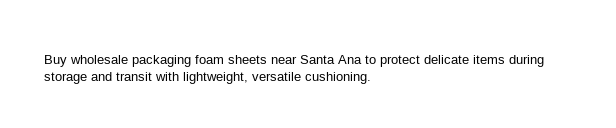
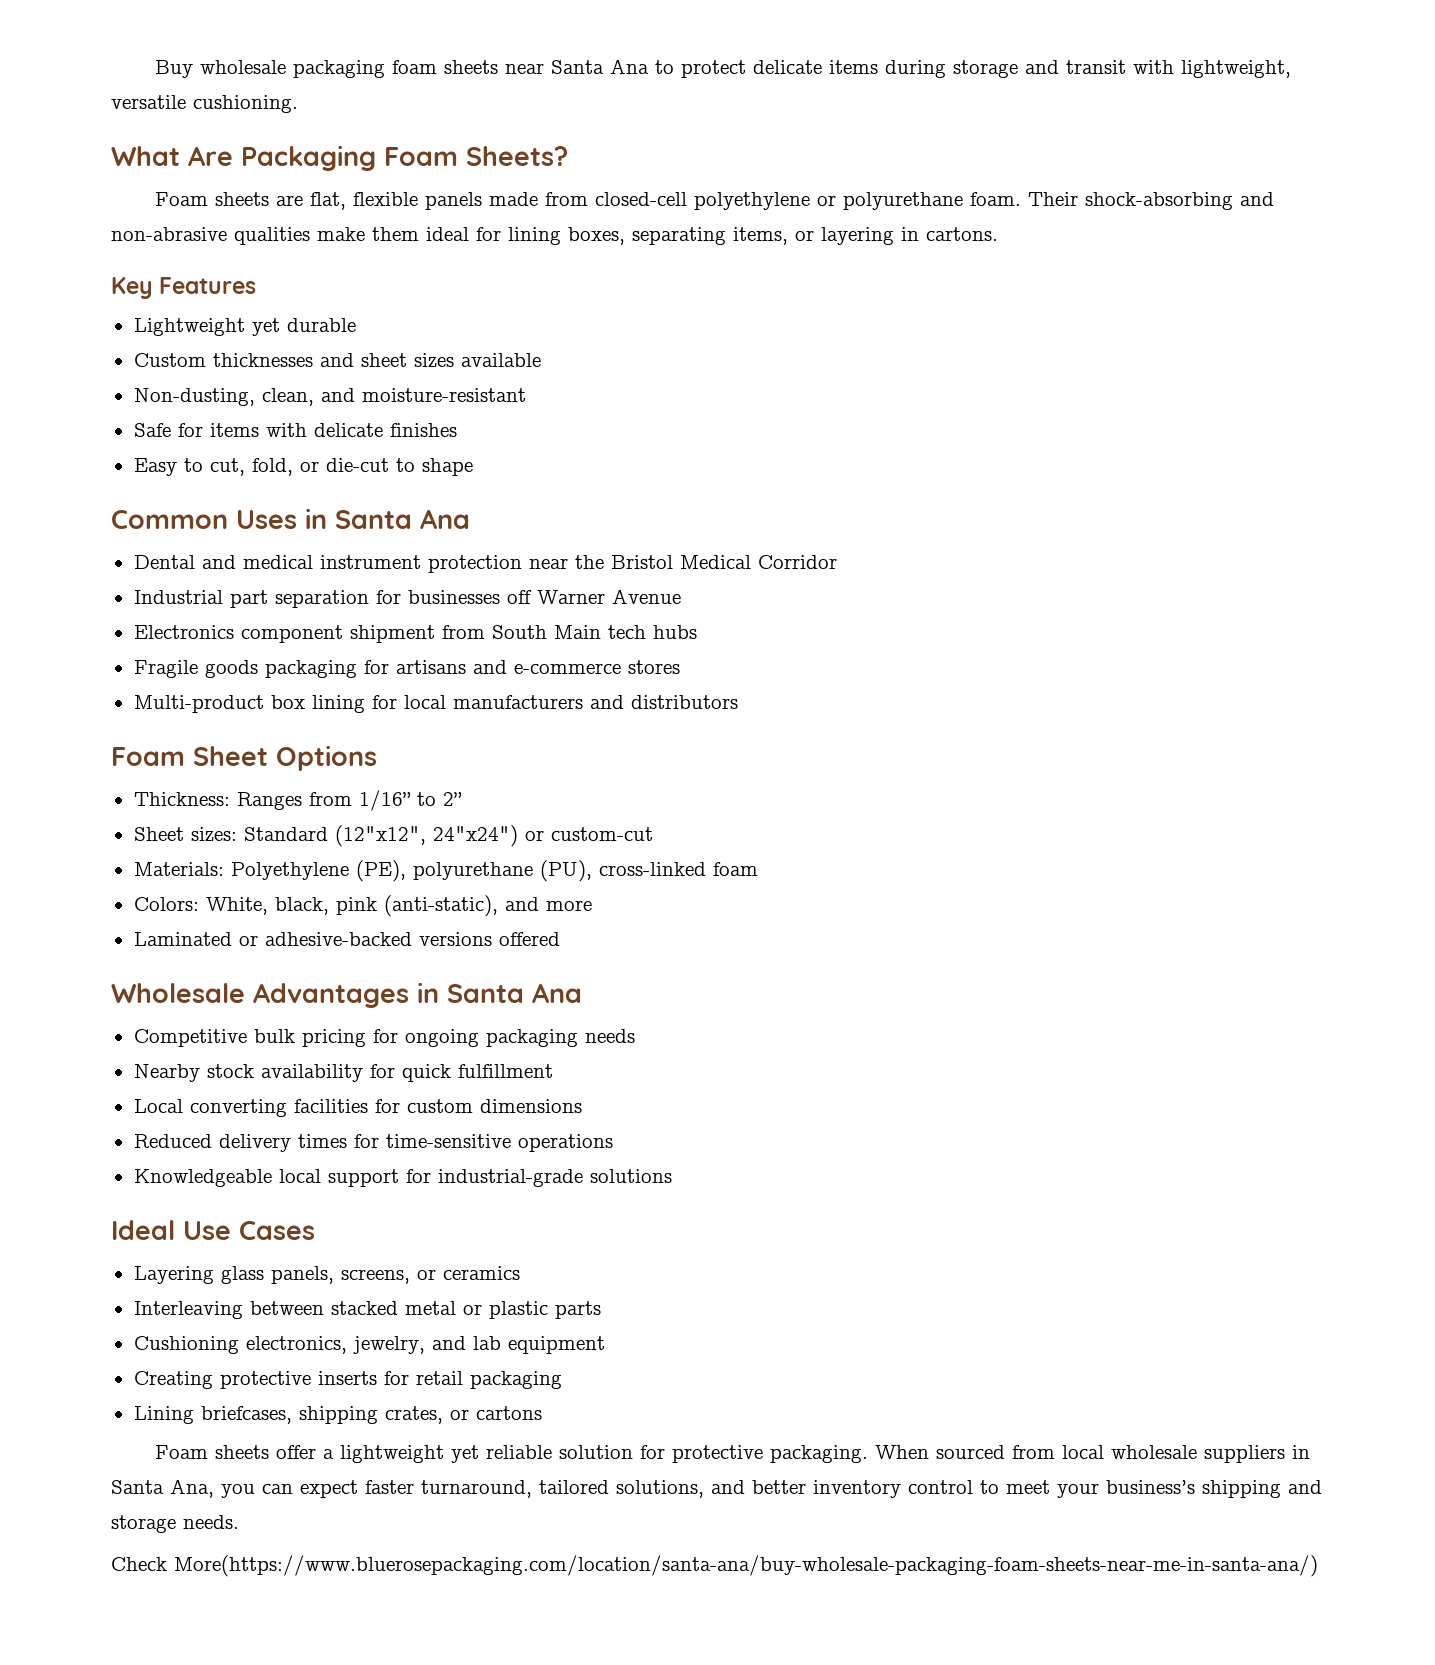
+ What Are Packaging Foam Sheets?
+ Foam sheets are flat, flexible panels made from closed-cell polyethylene or polyurethane foam. Their shock-absorbing and non-abrasive qualities make them ideal for lining boxes, separating items, or layering in cartons.
+ Key Features
+ Lightweight yet durable
+ Custom thicknesses and sheet sizes available
+ Non-dusting, clean, and moisture-resistant
+ Safe for items with delicate finishes
+ Easy to cut, fold, or die-cut to shape
+ Common Uses in Santa Ana
+ Dental and medical instrument protection near the Bristol Medical Corridor
+ Industrial part separation for businesses off Warner Avenue
+ Electronics component shipment from South Main tech hubs
+ Fragile goods packaging for artisans and e-commerce stores
+ Multi-product box lining for local manufacturers and distributors
+ Foam Sheet Options
+ Thickness: Ranges from 1/16” to 2”
+ Sheet sizes: Standard (12"x12", 24"x24") or custom-cut
+ Materials: Polyethylene (PE), polyurethane (PU), cross-linked foam
+ Colors: White, black, pink (anti-static), and more
+ Laminated or adhesive-backed versions offered
+ Wholesale Advantages in Santa Ana
+ Competitive bulk pricing for ongoing packaging needs
+ Nearby stock availability for quick fulfillment
+ Local converting facilities for custom dimensions
+ Reduced delivery times for time-sensitive operations
+ Knowledgeable local support for industrial-grade solutions
+ Ideal Use Cases
+ Layering glass panels, screens, or ceramics
+ Interleaving between stacked metal or plastic parts
+ Cushioning electronics, jewelry, and lab equipment
+ Creating protective inserts for retail packaging
+ Lining briefcases, shipping crates, or cartons
+ Foam sheets offer a lightweight yet reliable solution for protective packaging. When sourced from local wholesale suppliers in Santa Ana, you can expect faster turnaround, tailored solutions, and better inventory control to meet your business’s shipping and storage needs.
+ Check More(https://www.bluerosepackaging.com/location/santa-ana/buy-wholesale-packaging-foam-sheets-near-me-in-santa-ana/)

